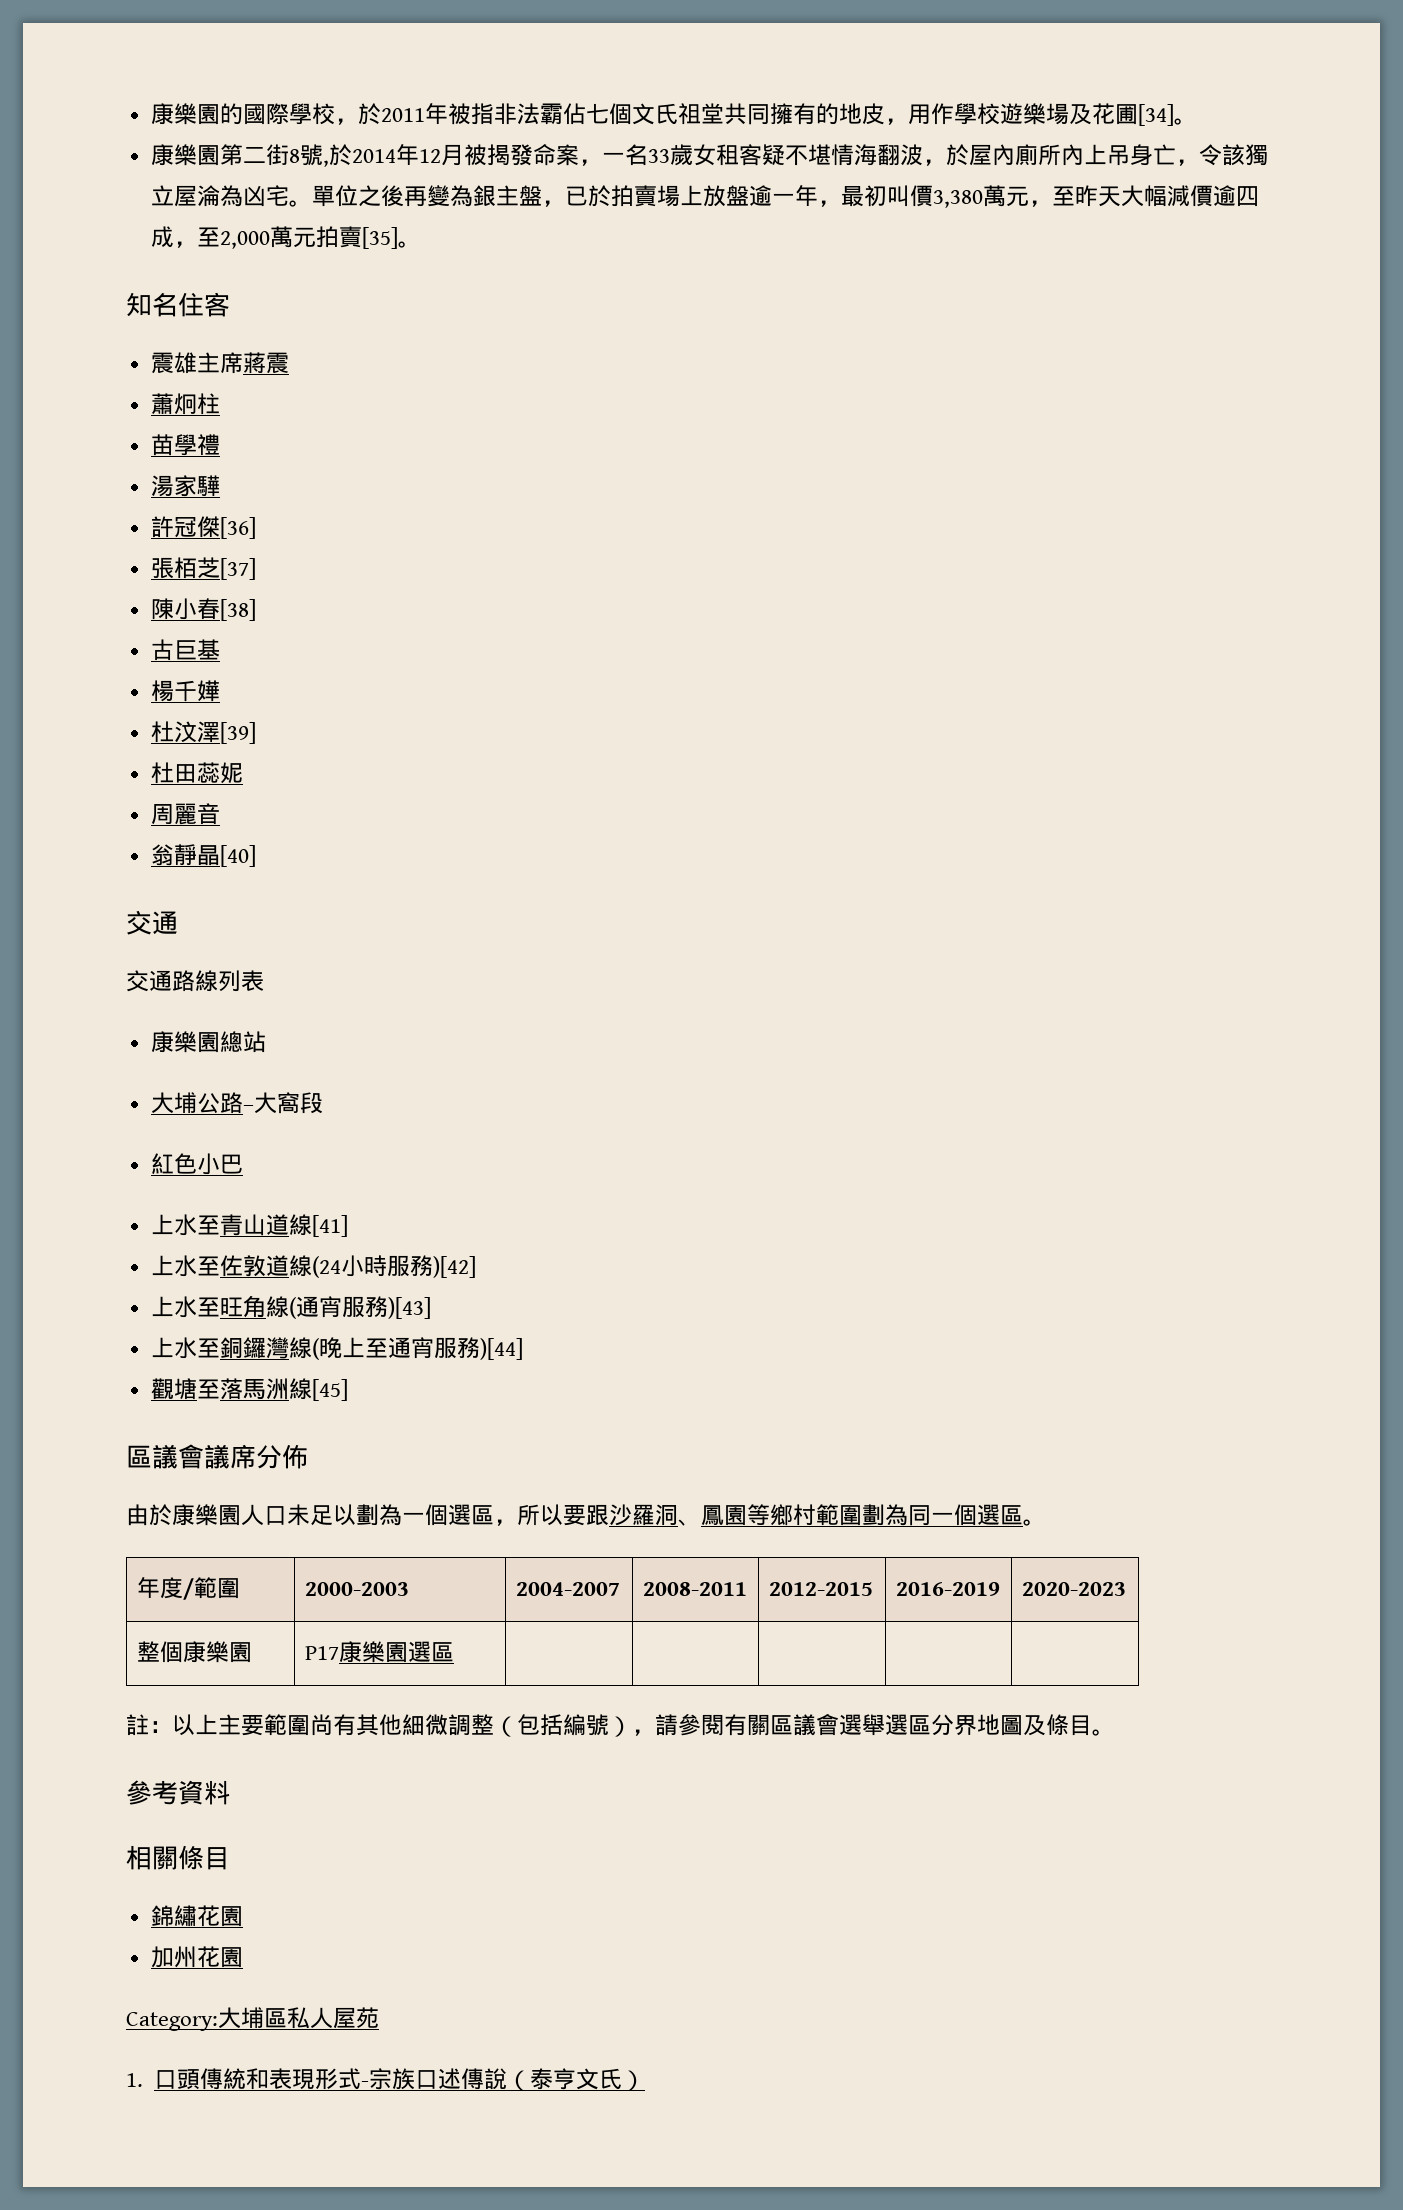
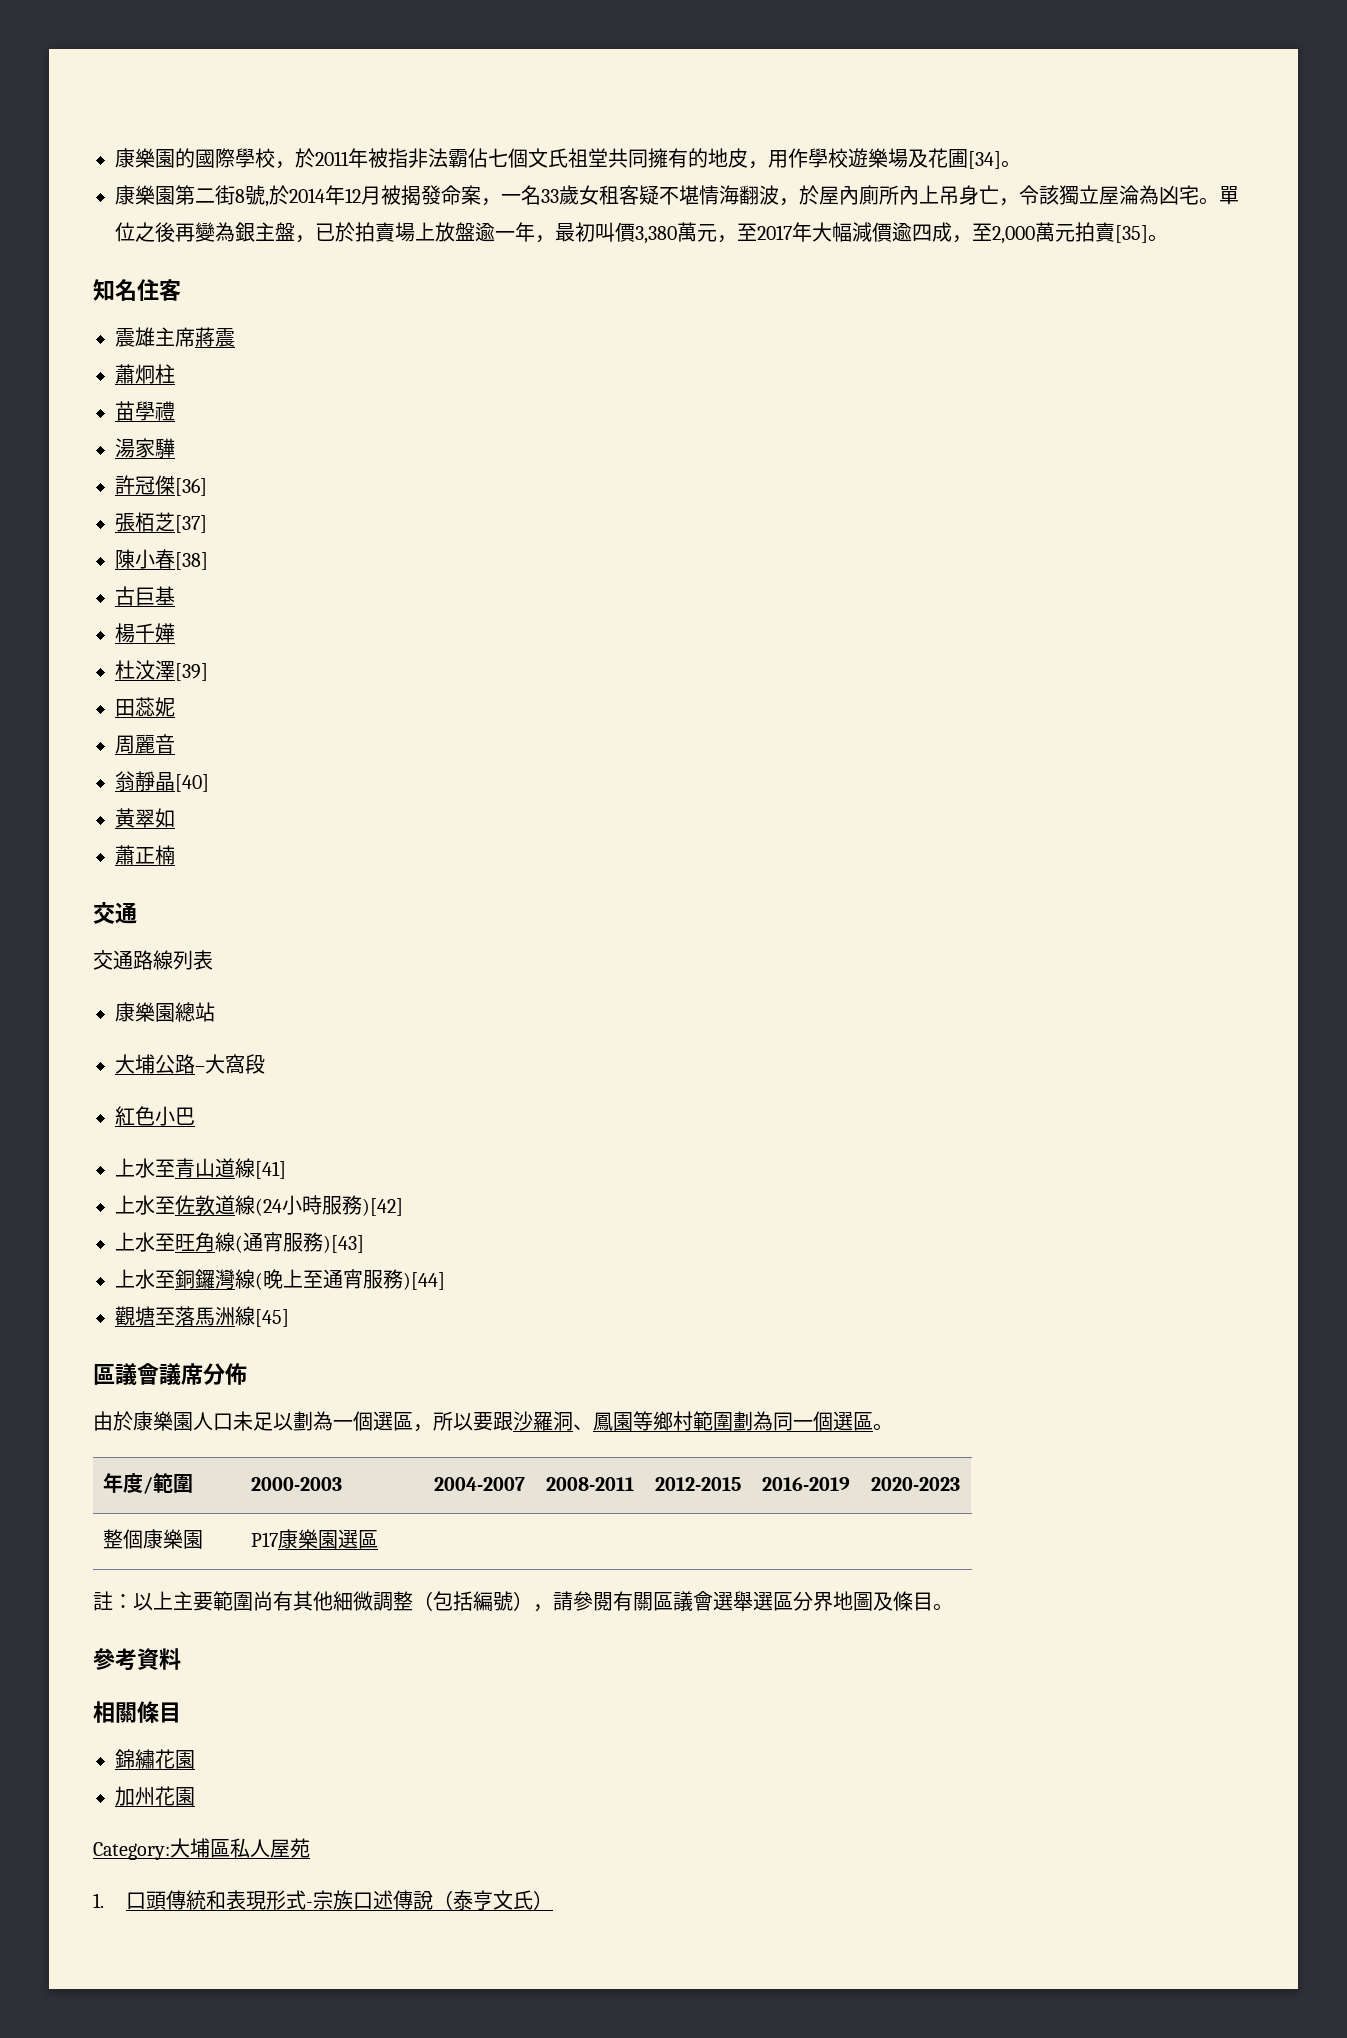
- 單位之後再變為銀主盤，已於拍賣場上放盤逾一年，最初叫價3,380萬元，至昨天大幅減價逾四成，至2,000萬元拍賣[35]。
+ 單位之後再變為銀主盤，已於拍賣場上放盤逾一年，最初叫價3,380萬元，至2017年大幅減價逾四成，至2,000萬元拍賣[35]。
- 杜田蕊妮
+ 田蕊妮
+ 黃翠如
+ 蕭正楠

